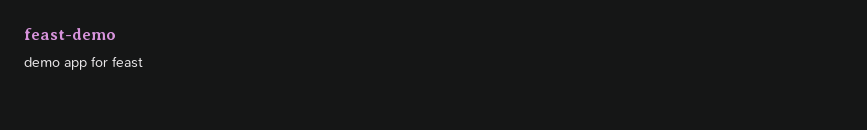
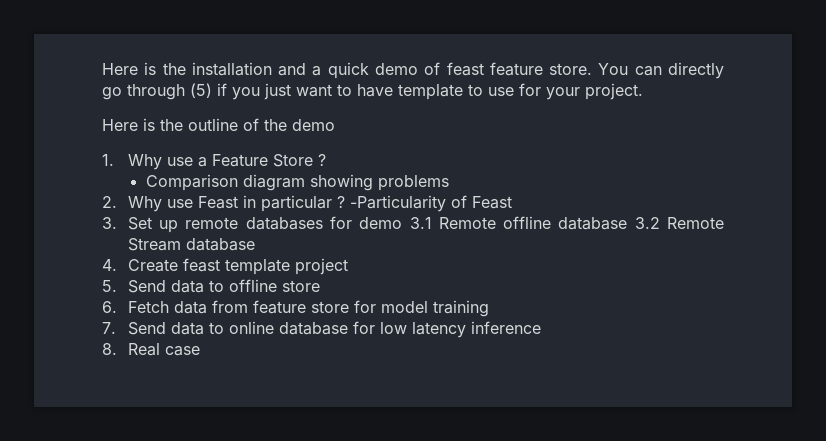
- feast-demo
- demo app for feast
+ Here is the installation and a quick demo of feast feature store. You can directly go through (5) if you just want to have template to use for your project.
+ Here is the outline of the demo
+ 1. Why use a Feature Store ?
+ Comparison diagram showing problems
+ 2. Why use Feast in particular ? -Particularity of Feast
+ 3. Set up remote databases for demo 3.1 Remote offline database 3.2 Remote Stream database
+ 4. Create feast template project
+ 5. Send data to offline store
+ 6. Fetch data from feature store for model training
+ 7. Send data to online database for low latency inference
+ 8. Real case

